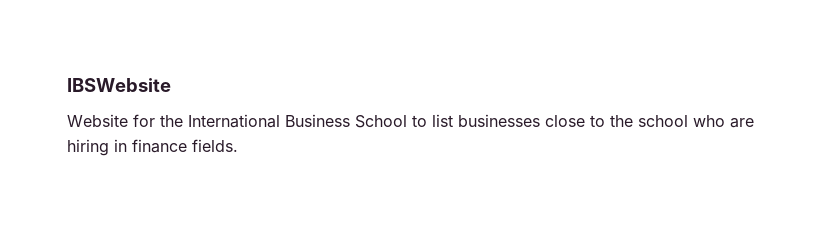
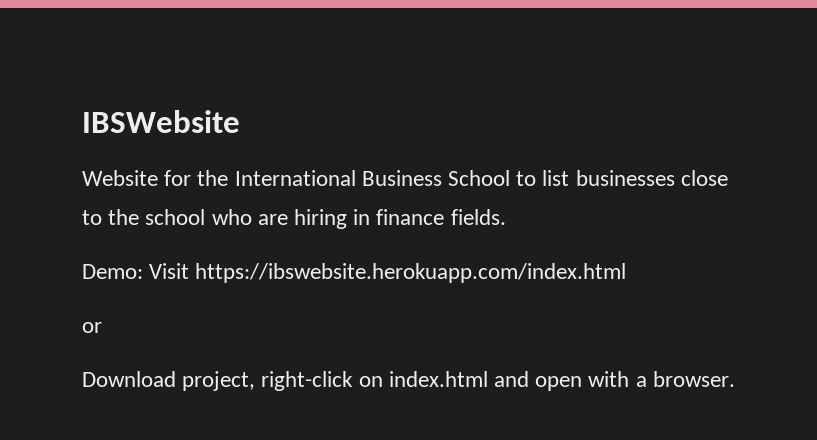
+ Demo: Visit https://ibswebsite.herokuapp.com/index.html
+ or
+ Download project, right-click on index.html and open with a browser.

